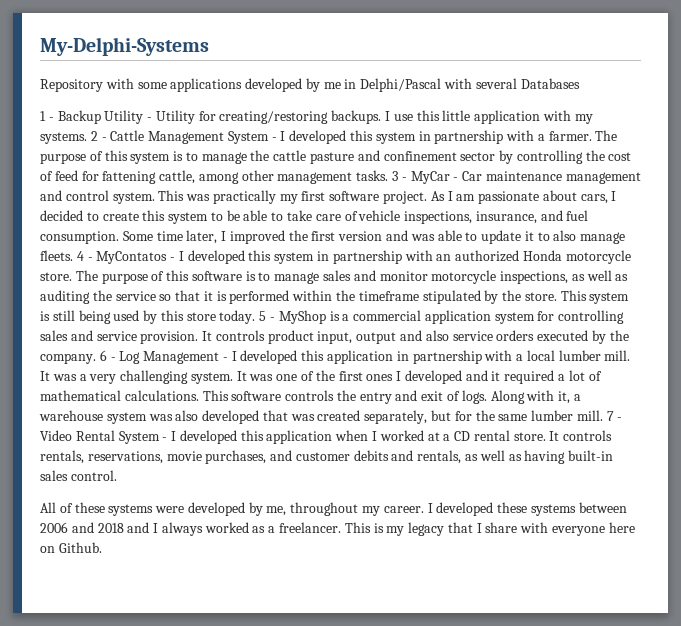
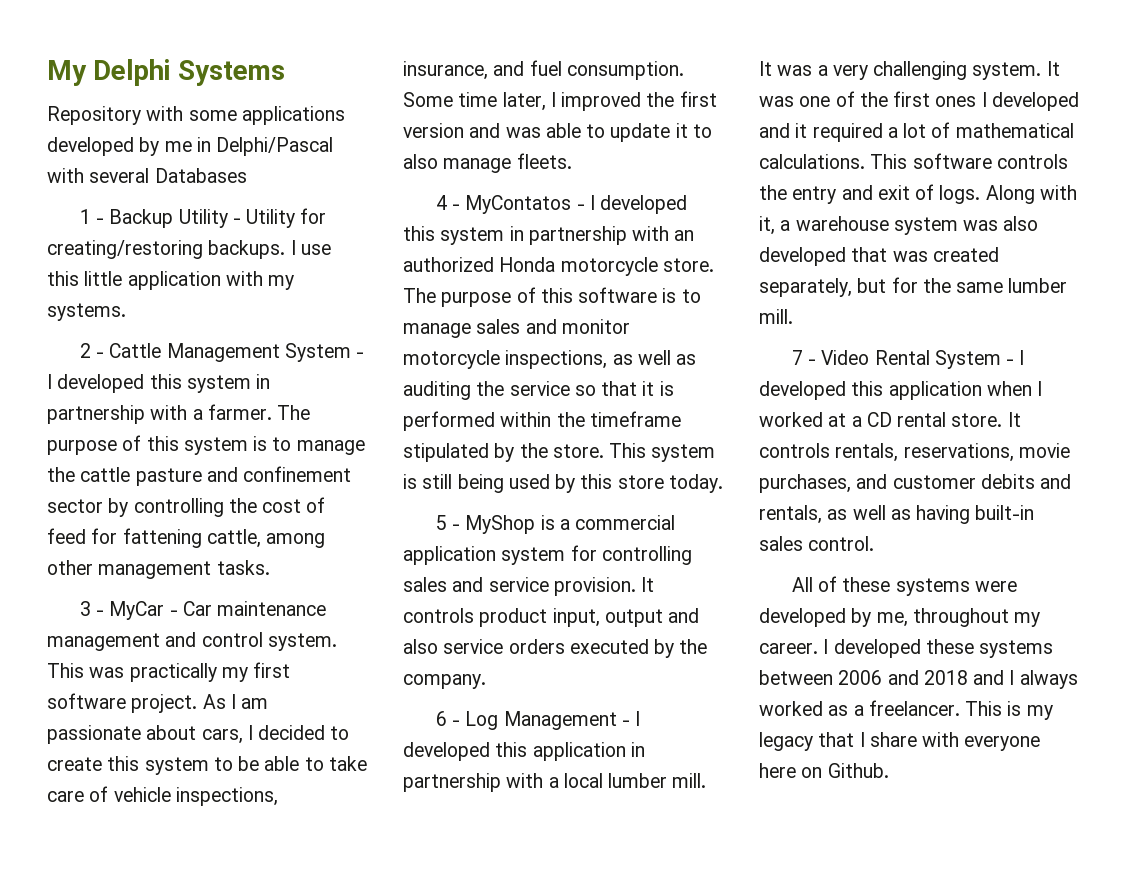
- My-Delphi-Systems
+ My Delphi Systems
- I use this little application with my systems. 2 - Cattle Management System - I developed this system in partnership with a farmer.
+ I use this little application with my systems.
+ 2 - Cattle Management System - I developed this system in partnership with a farmer.
- The purpose of this system is to manage the cattle pasture and confinement sector by controlling the cost of feed for fattening cattle, among other management tasks. 3 - MyCar - Car maintenance management and control system.
+ The purpose of this system is to manage the cattle pasture and confinement sector by controlling the cost of feed for fattening cattle, among other management tasks.
+ 3 - MyCar - Car maintenance management and control system.
- Some time later, I improved the first version and was able to update it to also manage fleets. 4 - MyContatos - I developed this system in partnership with an authorized Honda motorcycle store.
+ Some time later, I improved the first version and was able to update it to also manage fleets.
+ 4 - MyContatos - I developed this system in partnership with an authorized Honda motorcycle store.
- This system is still being used by this store today. 5 - MyShop is a commercial application system for controlling sales and service provision.
+ This system is still being used by this store today.
+ 5 - MyShop is a commercial application system for controlling sales and service provision.
- It controls product input, output and also service orders executed by the company. 6 - Log Management - I developed this application in partnership with a local lumber mill.
+ It controls product input, output and also service orders executed by the company.
+ 6 - Log Management - I developed this application in partnership with a local lumber mill.
- Along with it, a warehouse system was also developed that was created separately, but for the same lumber mill. 7 - Video Rental System - I developed this application when I worked at a CD rental store.
+ Along with it, a warehouse system was also developed that was created separately, but for the same lumber mill.
+ 7 - Video Rental System - I developed this application when I worked at a CD rental store.

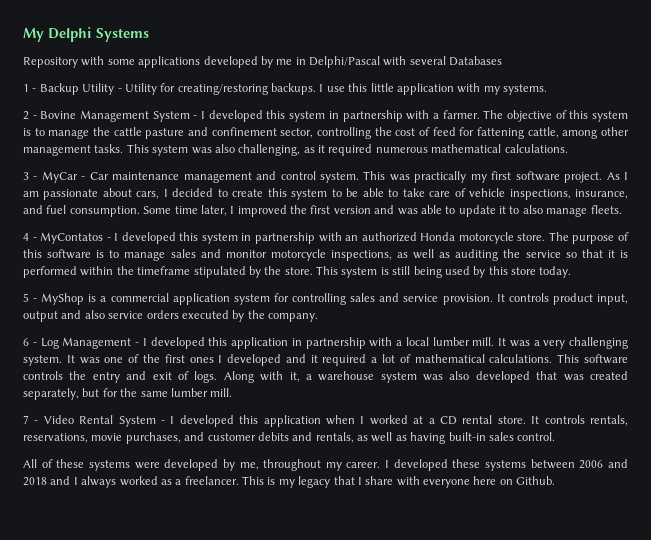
- 2 - Cattle Management System - I developed this system in partnership with a farmer.
+ 2 - Bovine Management System - I developed this system in partnership with a farmer.
- The purpose of this system is to manage the cattle pasture and confinement sector by controlling the cost of feed for fattening cattle, among other management tasks.
+ The objective of this system is to manage the cattle pasture and confinement sector, controlling the cost of feed for fattening cattle, among other management tasks. This system was also challenging, as it required numerous mathematical calculations.

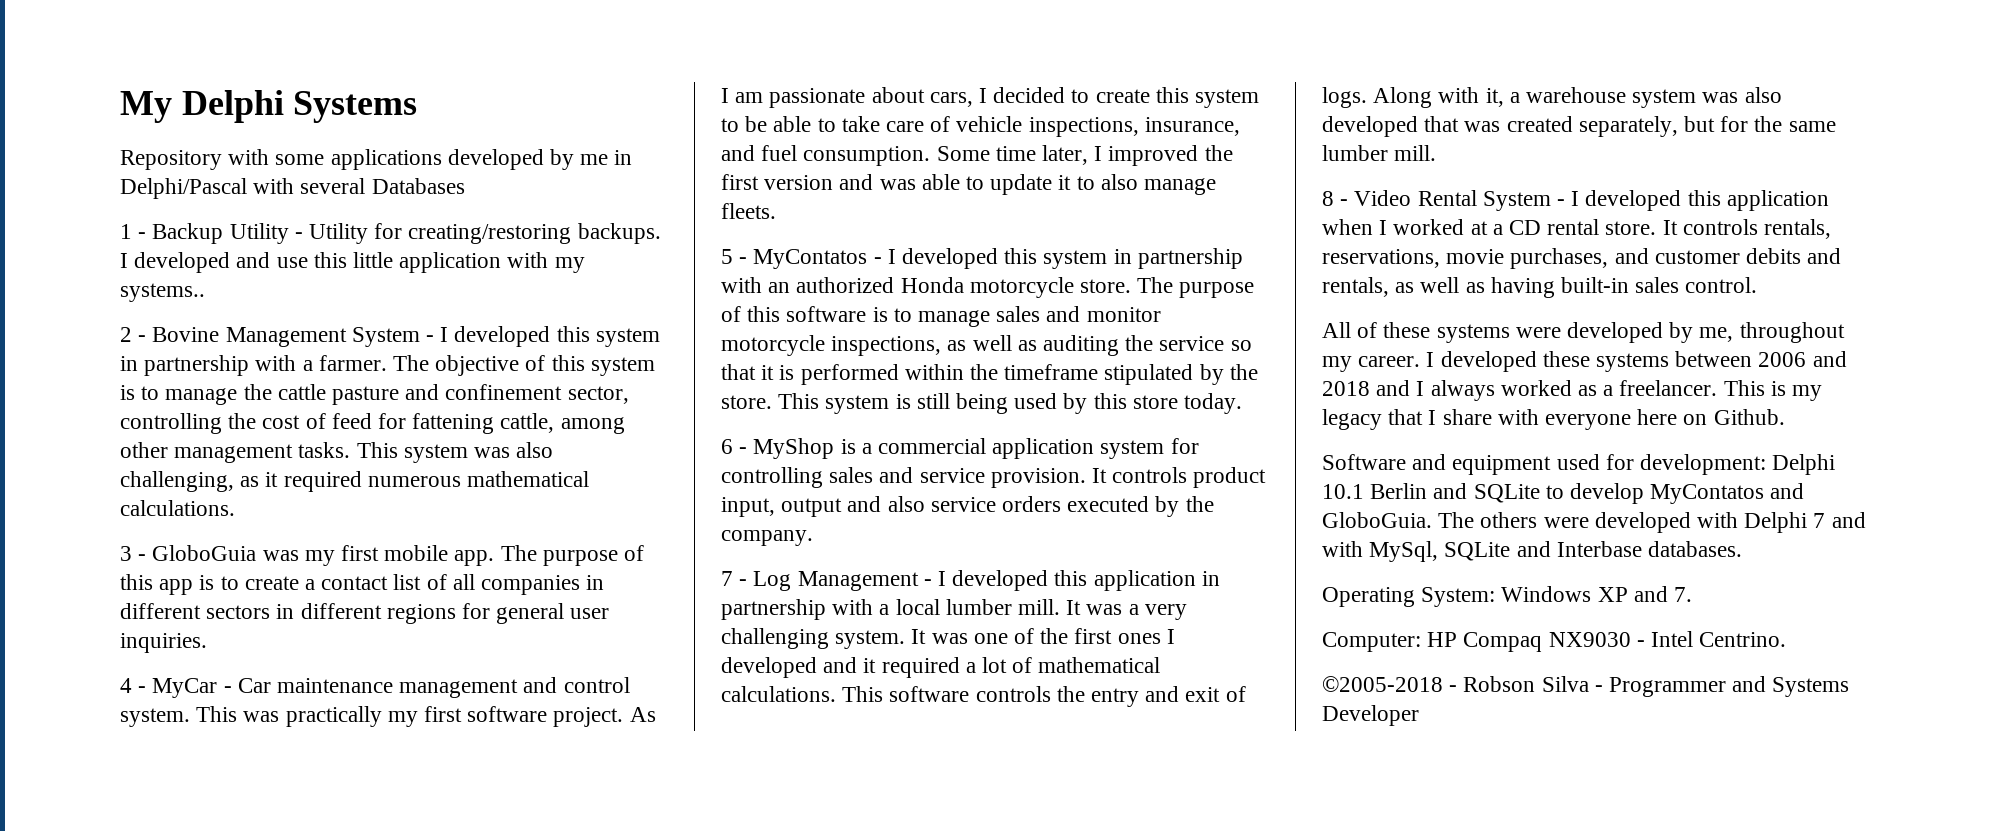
- I use this little application with my systems.
+ I developed and use this little application with my systems..
- 3 - MyCar - Car maintenance management and control system.
+ 3 - GloboGuia was my first mobile app. The purpose of this app is to create a contact list of all companies in different sectors in different regions for general user inquiries.
+ 4 - MyCar - Car maintenance management and control system.
- 4 - MyContatos - I developed this system in partnership with an authorized Honda motorcycle store.
+ 5 - MyContatos - I developed this system in partnership with an authorized Honda motorcycle store.
- 5 - MyShop is a commercial application system for controlling sales and service provision.
+ 6 - MyShop is a commercial application system for controlling sales and service provision.
- 6 - Log Management - I developed this application in partnership with a local lumber mill.
+ 7 - Log Management - I developed this application in partnership with a local lumber mill.
- 7 - Video Rental System - I developed this application when I worked at a CD rental store.
+ 8 - Video Rental System - I developed this application when I worked at a CD rental store.
+ Software and equipment used for development: Delphi 10.1 Berlin and SQLite to develop MyContatos and GloboGuia. The others were developed with Delphi 7 and with MySql, SQLite and Interbase databases.
+ Operating System: Windows XP and 7.
+ Computer: HP Compaq NX9030 - Intel Centrino.
+ ©2005-2018 - Robson Silva - Programmer and Systems Developer

